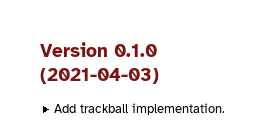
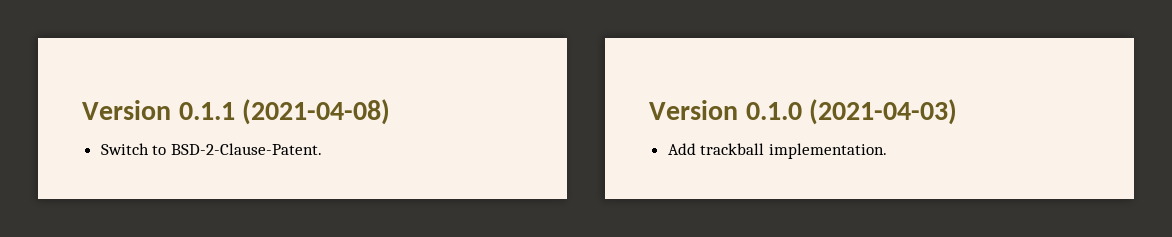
+ Version 0.1.1 (2021-04-08)
+ Switch to BSD-2-Clause-Patent.

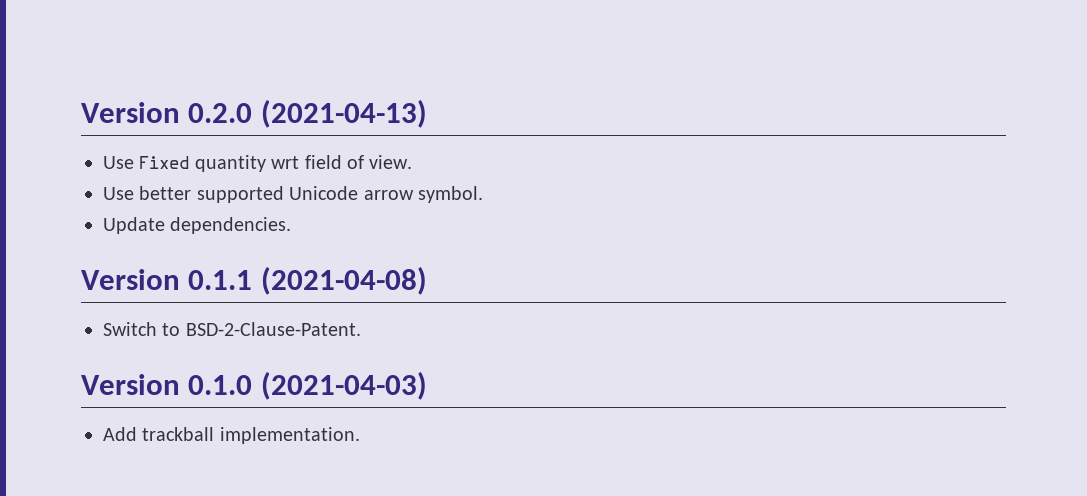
+ Version 0.2.0 (2021-04-13)
+ Use Fixed quantity wrt field of view.
+ Use better supported Unicode arrow symbol.
+ Update dependencies.

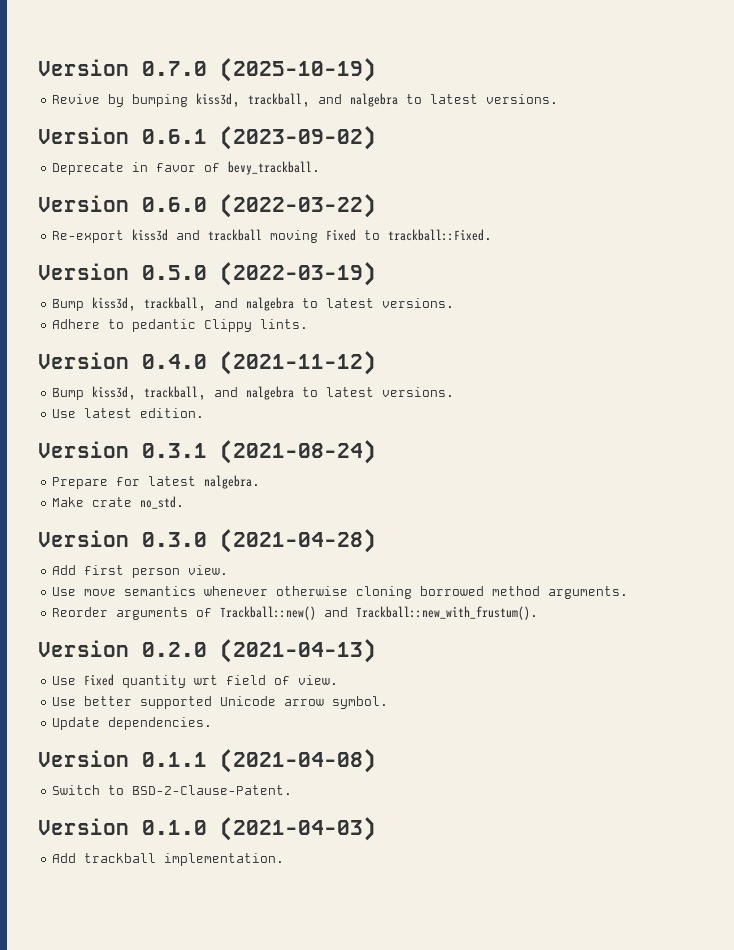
+ Version 0.7.0 (2025-10-19)
+ Revive by bumping kiss3d, trackball, and nalgebra to latest versions.
+ Version 0.6.1 (2023-09-02)
+ Deprecate in favor of bevy_trackball.
+ Version 0.6.0 (2022-03-22)
+ Re-export kiss3d and trackball moving Fixed to trackball::Fixed.
+ Version 0.5.0 (2022-03-19)
+ Bump kiss3d, trackball, and nalgebra to latest versions.
+ Adhere to pedantic Clippy lints.
+ Version 0.4.0 (2021-11-12)
+ Bump kiss3d, trackball, and nalgebra to latest versions.
+ Use latest edition.
+ Version 0.3.1 (2021-08-24)
+ Prepare for latest nalgebra.
+ Make crate no_std.
+ Version 0.3.0 (2021-04-28)
+ Add first person view.
+ Use move semantics whenever otherwise cloning borrowed method arguments.
+ Reorder arguments of Trackball::new() and Trackball::new_with_frustum().

